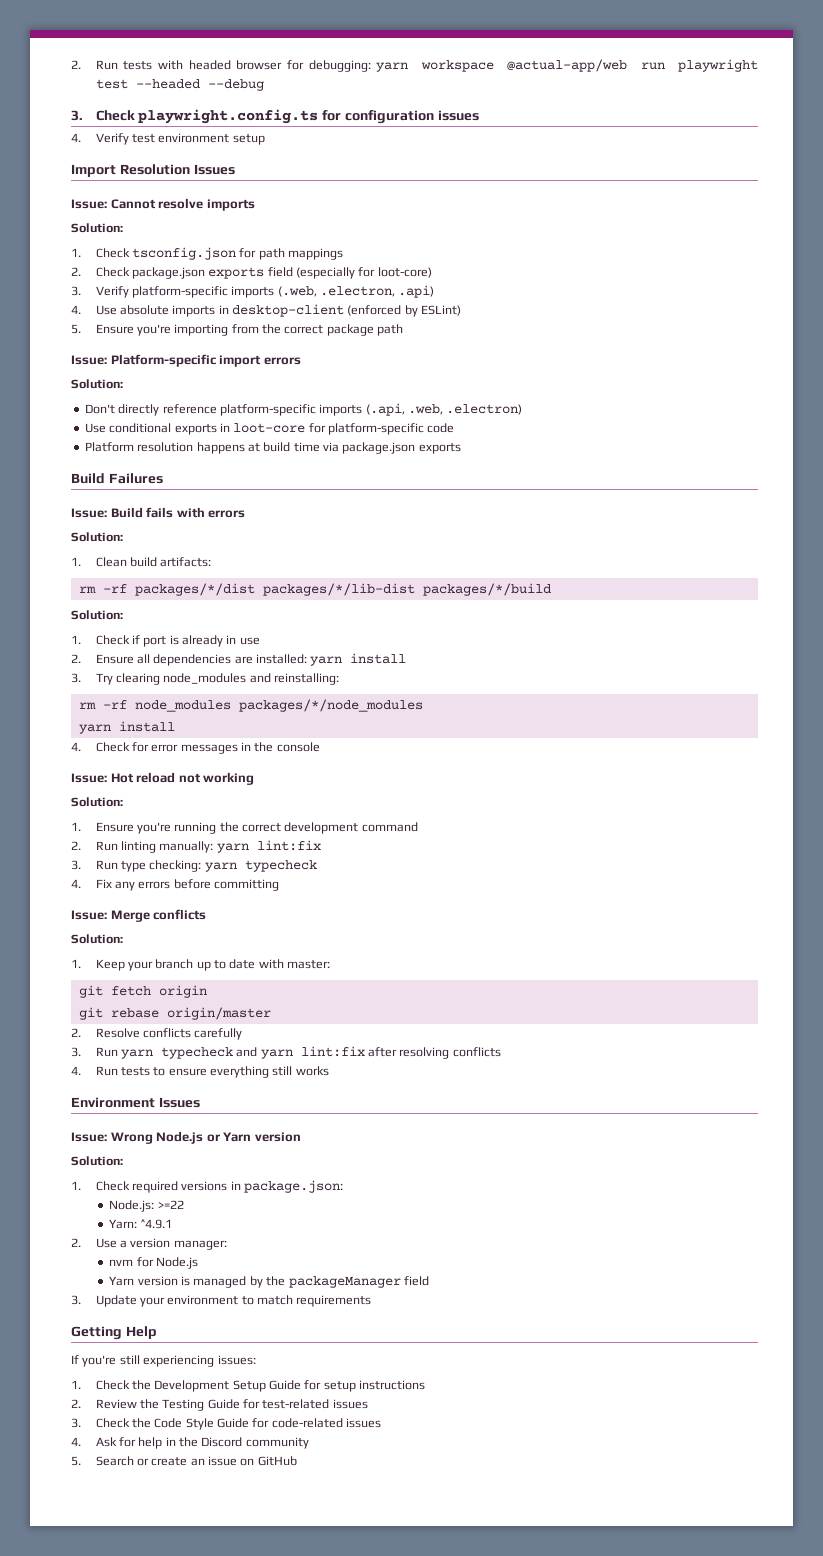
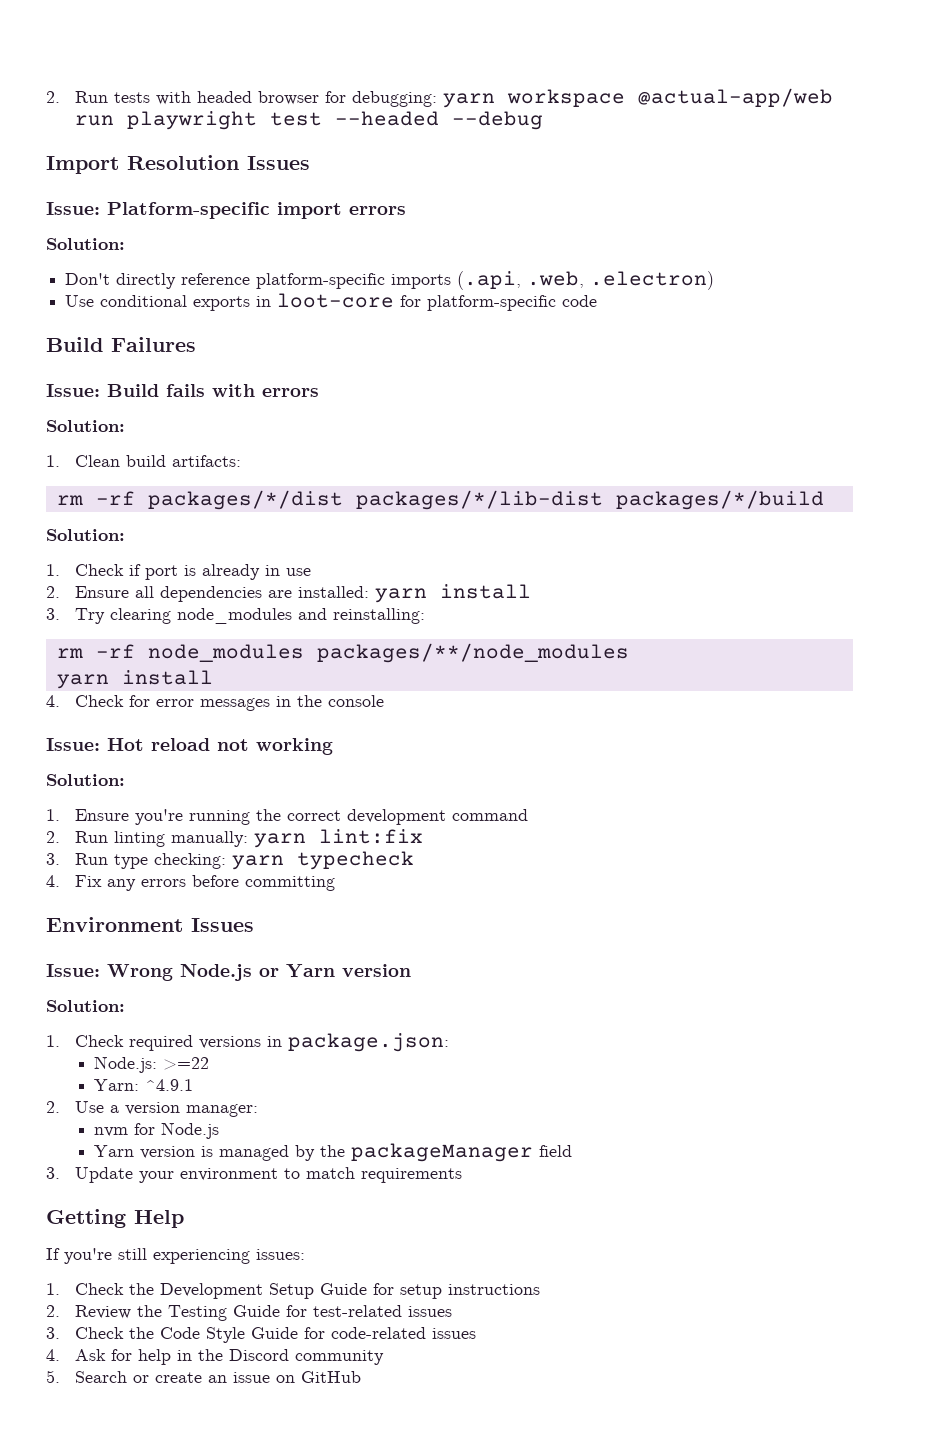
- 3. Check playwright.config.ts for configuration issues
- 4. Verify test environment setup
  Import Resolution Issues
- Issue: Cannot resolve imports
- Solution:
- 1. Check tsconfig.json for path mappings
- 2. Check package.json exports field (especially for loot-core)
- 3. Verify platform-specific imports (.web, .electron, .api)
- 4. Use absolute imports in desktop-client (enforced by ESLint)
- 5. Ensure you're importing from the correct package path
- Platform resolution happens at build time via package.json exports
- rm -rf node_modules packages/*/node_modules
+ rm -rf node_modules packages/**/node_modules
- Issue: Merge conflicts
- Solution:
- 1. Keep your branch up to date with master:
- git fetch origin
- git rebase origin/master
- 2. Resolve conflicts carefully
- 3. Run yarn typecheck and yarn lint:fix after resolving conflicts
- 4. Run tests to ensure everything still works

